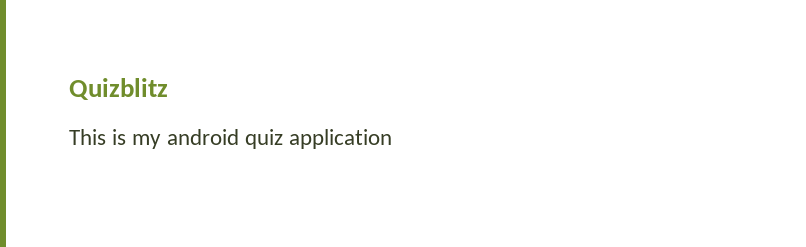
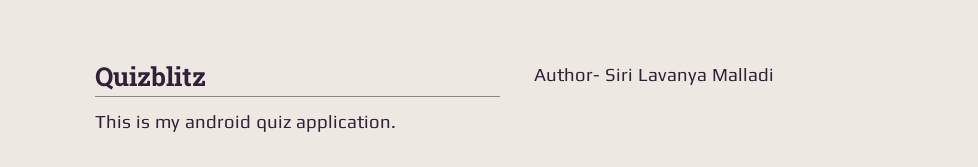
- This is my android quiz application
+ This is my android quiz application.
+ Author- Siri Lavanya Malladi

